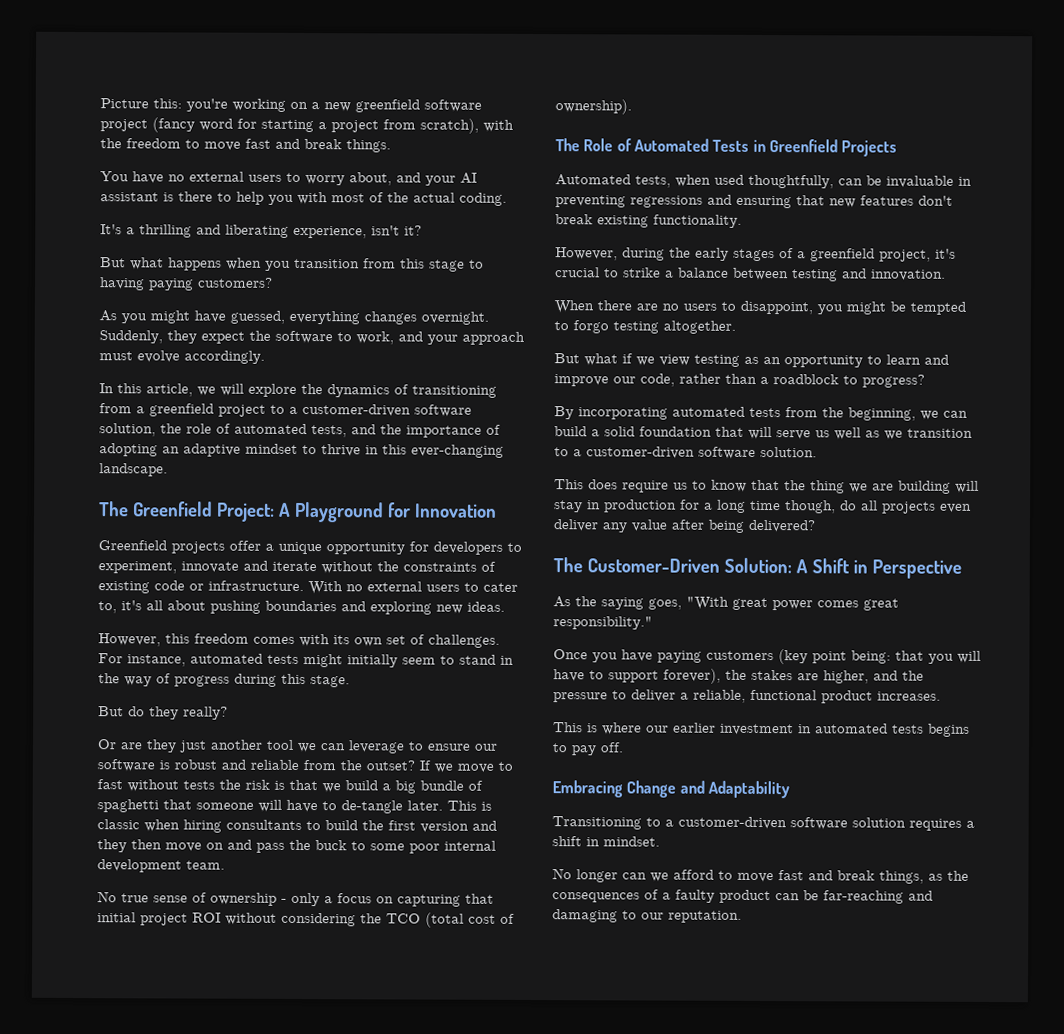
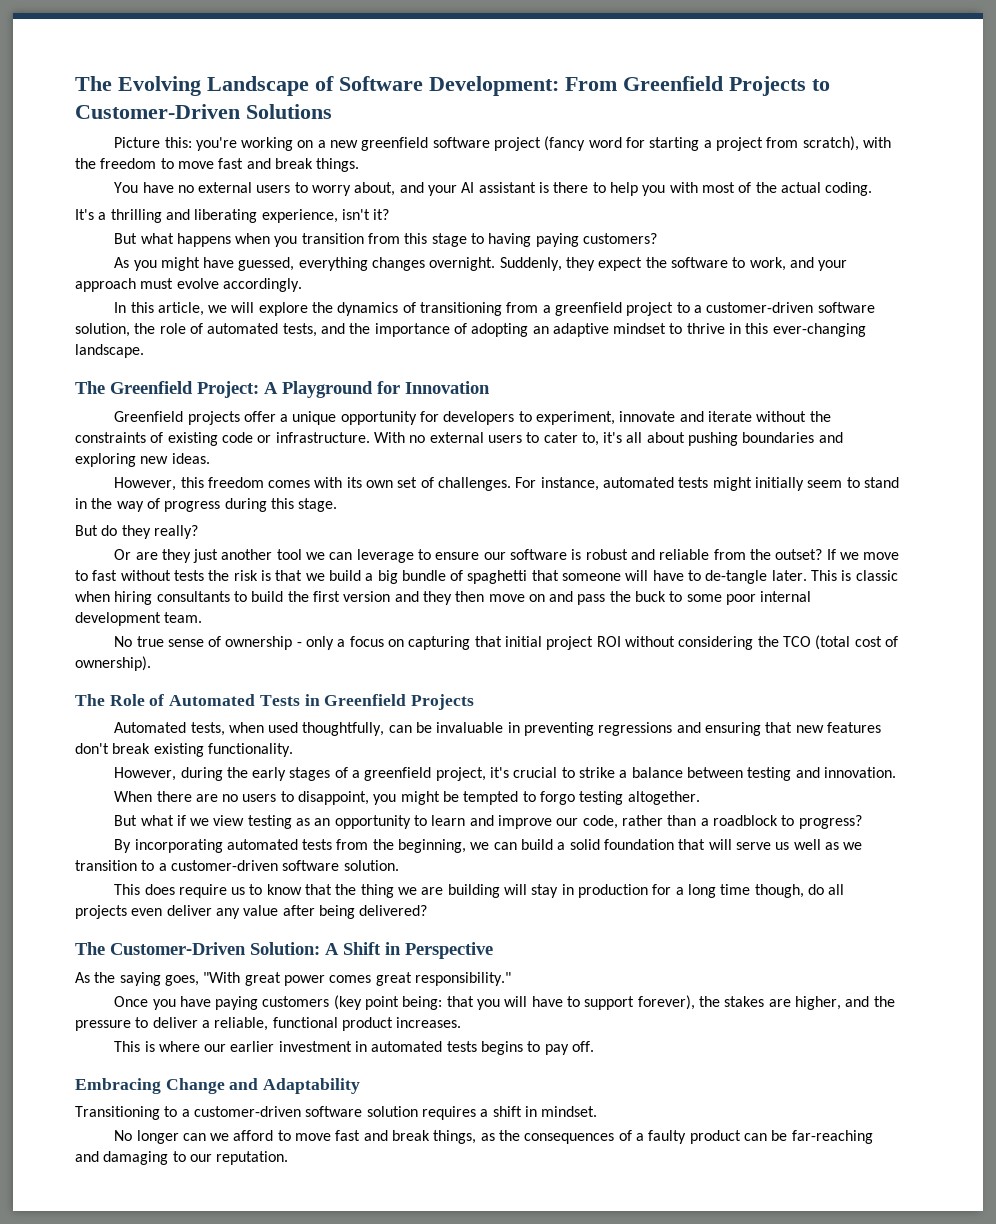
+ The Evolving Landscape of Software Development: From Greenfield Projects to Customer-Driven Solutions

